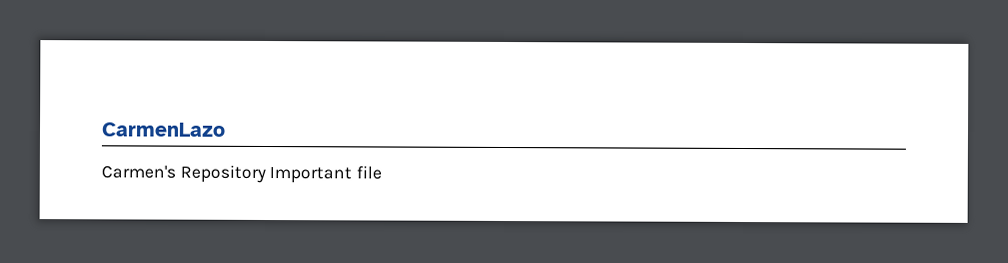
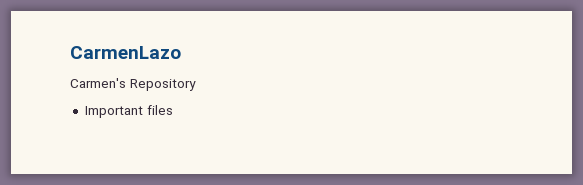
- Carmen's Repository Important file
+ Carmen's Repository
+ Important files

